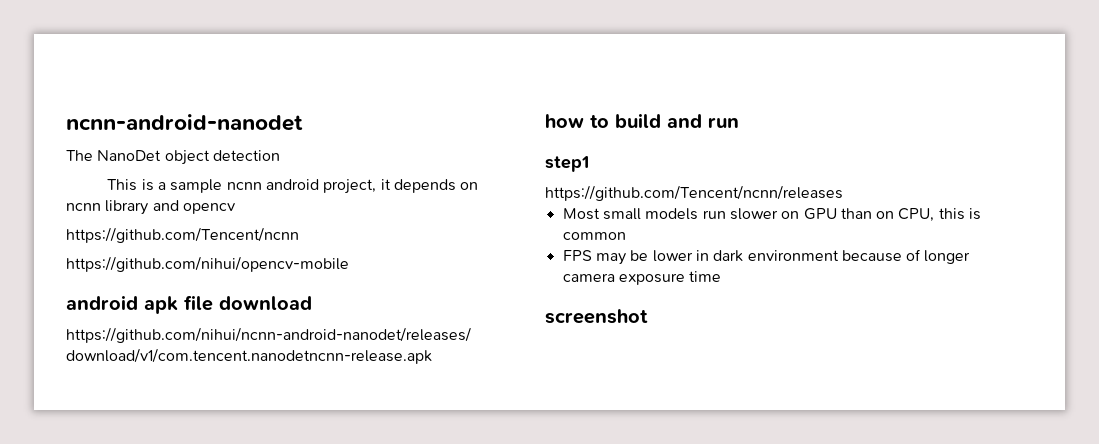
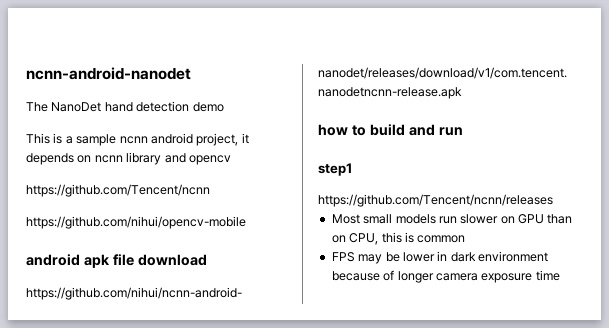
- The NanoDet object detection
+ The NanoDet hand detection demo
- screenshot

